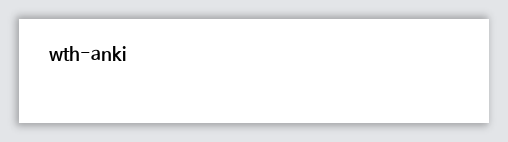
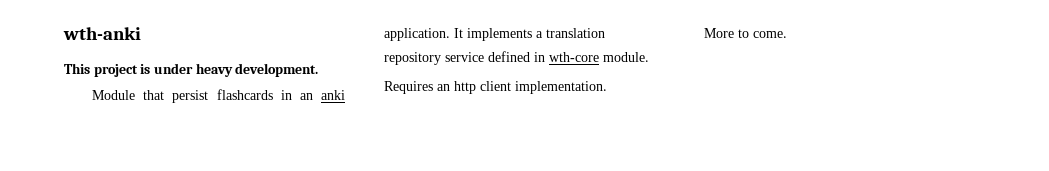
+ This project is under heavy development.
+ Module that persist flashcards in an anki application. It implements a translation repository service defined in wth-core module.
+ Requires an http client implementation.
+ More to come.

